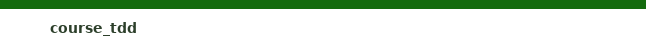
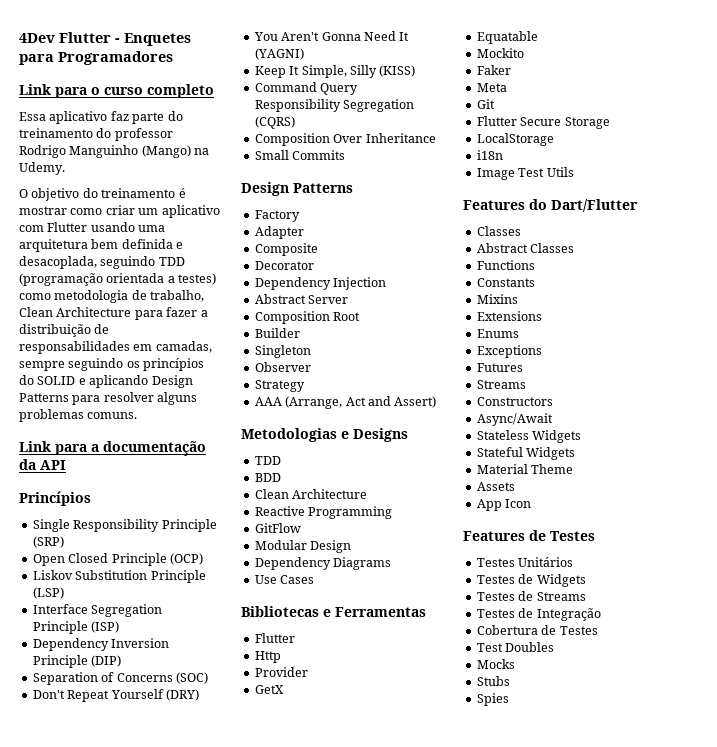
- course_tdd
+ 4Dev Flutter - Enquetes para Programadores
+ Link para o curso completo
+ Essa aplicativo faz parte do treinamento do professor Rodrigo Manguinho (Mango) na Udemy.
+ O objetivo do treinamento é mostrar como criar um aplicativo com Flutter usando uma arquitetura bem definida e desacoplada, seguindo TDD (programação orientada a testes) como metodologia de trabalho, Clean Architecture para fazer a distribuição de responsabilidades em camadas, sempre seguindo os princípios do SOLID e aplicando Design Patterns para resolver alguns problemas comuns.
+ Link para a documentação da API
+ Princípios
+ Single Responsibility Principle (SRP)
+ Open Closed Principle (OCP)
+ Liskov Substitution Principle (LSP)
+ Interface Segregation Principle (ISP)
+ Dependency Inversion Principle (DIP)
+ Separation of Concerns (SOC)
+ Don't Repeat Yourself (DRY)
+ You Aren't Gonna Need It (YAGNI)
+ Keep It Simple, Silly (KISS)
+ Command Query Responsibility Segregation (CQRS)
+ Composition Over Inheritance
+ Small Commits
+ Design Patterns
+ Factory
+ Adapter
+ Composite
+ Decorator
+ Dependency Injection
+ Abstract Server
+ Composition Root
+ Builder
+ Singleton
+ Observer
+ Strategy
+ AAA (Arrange, Act and Assert)
+ Metodologias e Designs
+ TDD
+ BDD
+ Clean Architecture
+ Reactive Programming
+ GitFlow
+ Modular Design
+ Dependency Diagrams
+ Use Cases
+ Bibliotecas e Ferramentas
+ Flutter
+ Http
+ Provider
+ GetX
+ Equatable
+ Mockito
+ Faker
+ Meta
+ Git
+ Flutter Secure Storage
+ LocalStorage
+ i18n
+ Image Test Utils
+ Features do Dart/Flutter
+ Classes
+ Abstract Classes
+ Functions
+ Constants
+ Mixins
+ Extensions
+ Enums
+ Exceptions
+ Futures
+ Streams
+ Constructors
+ Async/Await
+ Stateless Widgets
+ Stateful Widgets
+ Material Theme
+ Assets
+ App Icon
+ Features de Testes
+ Testes Unitários
+ Testes de Widgets
+ Testes de Streams
+ Testes de Integração
+ Cobertura de Testes
+ Test Doubles
+ Mocks
+ Stubs
+ Spies

